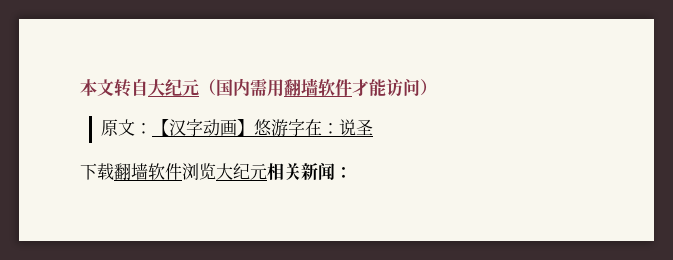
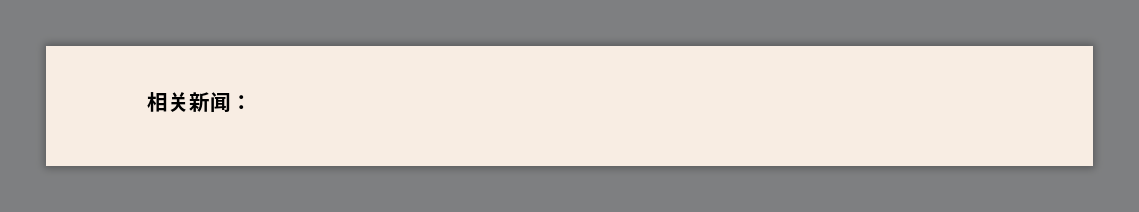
- 本文转自大纪元（国内需用翻墙软件才能访问）
- 原文：【汉字动画】悠游字在：说圣
- 下载翻墙软件浏览大纪元相关新闻：
+ 相关新闻：

